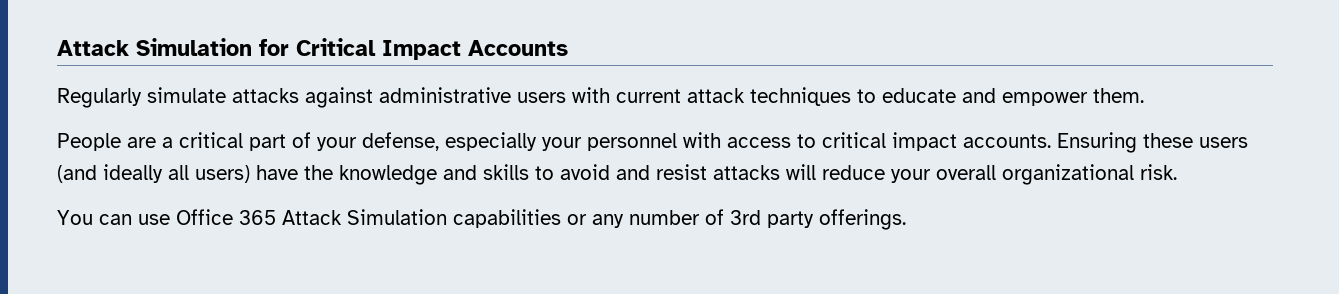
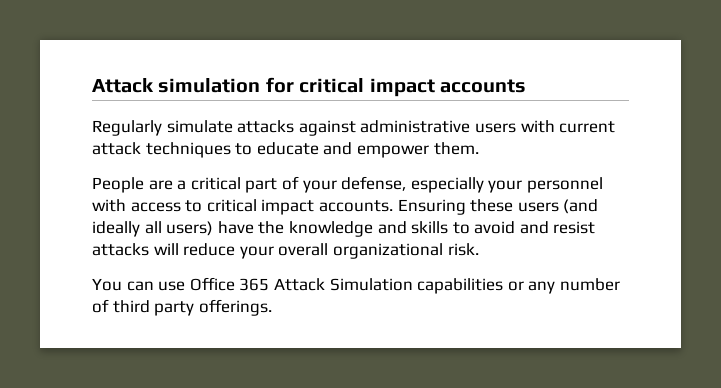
- Attack Simulation for Critical Impact Accounts
+ Attack simulation for critical impact accounts
- You can use Office 365 Attack Simulation capabilities or any number of 3rd party offerings.
+ You can use Office 365 Attack Simulation capabilities or any number of third party offerings.

